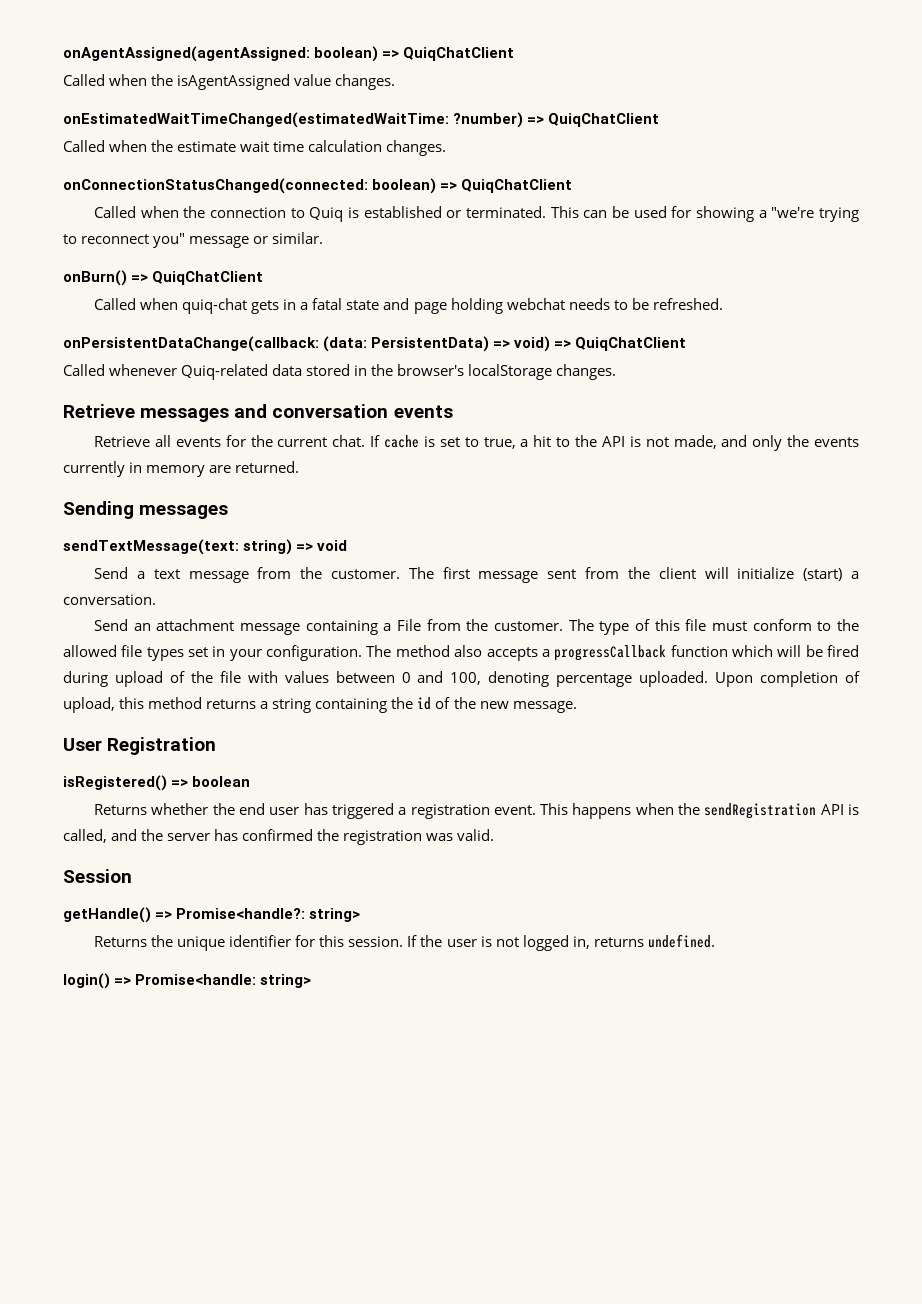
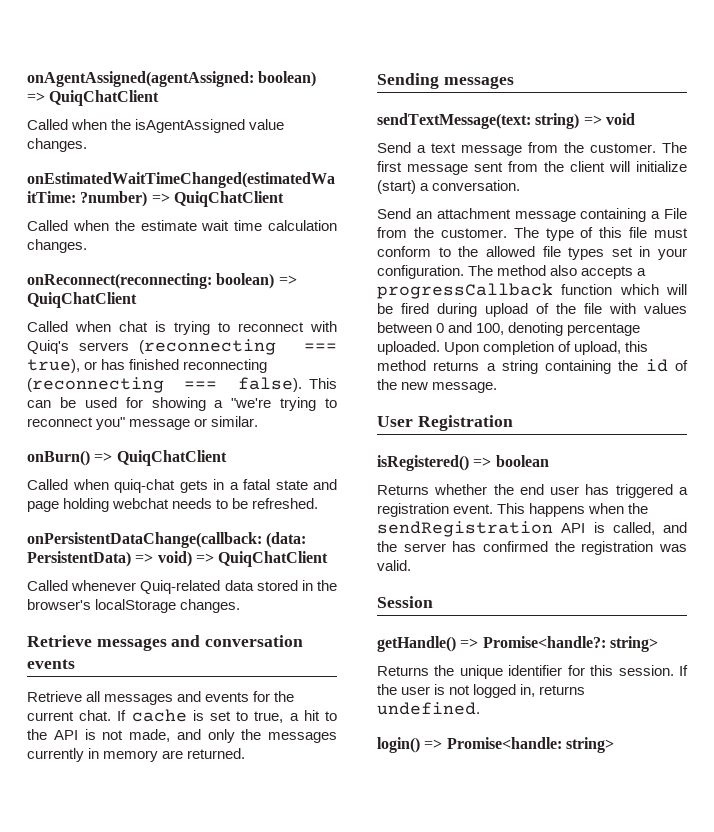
- onConnectionStatusChanged(connected: boolean) => QuiqChatClient
- Called when the connection to Quiq is established or terminated.
+ onReconnect(reconnecting: boolean) => QuiqChatClient
+ Called when chat is trying to reconnect with Quiq's servers (reconnecting === true), or has finished reconnecting (reconnecting === false).
- Retrieve all events for the current chat.
+ Retrieve all messages and events for the current chat.
- If cache is set to true, a hit to the API is not made, and only the events currently in memory are returned.
+ If cache is set to true, a hit to the API is not made, and only the messages currently in memory are returned.

